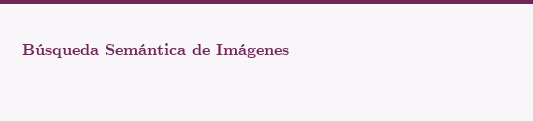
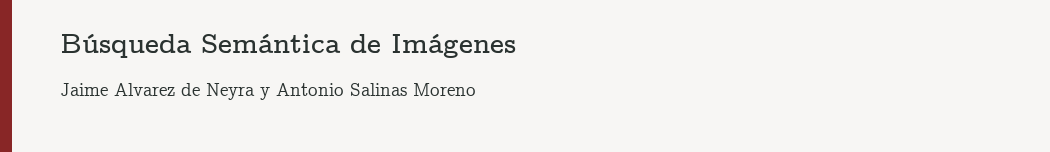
+ Jaime Alvarez de Neyra y Antonio Salinas Moreno

